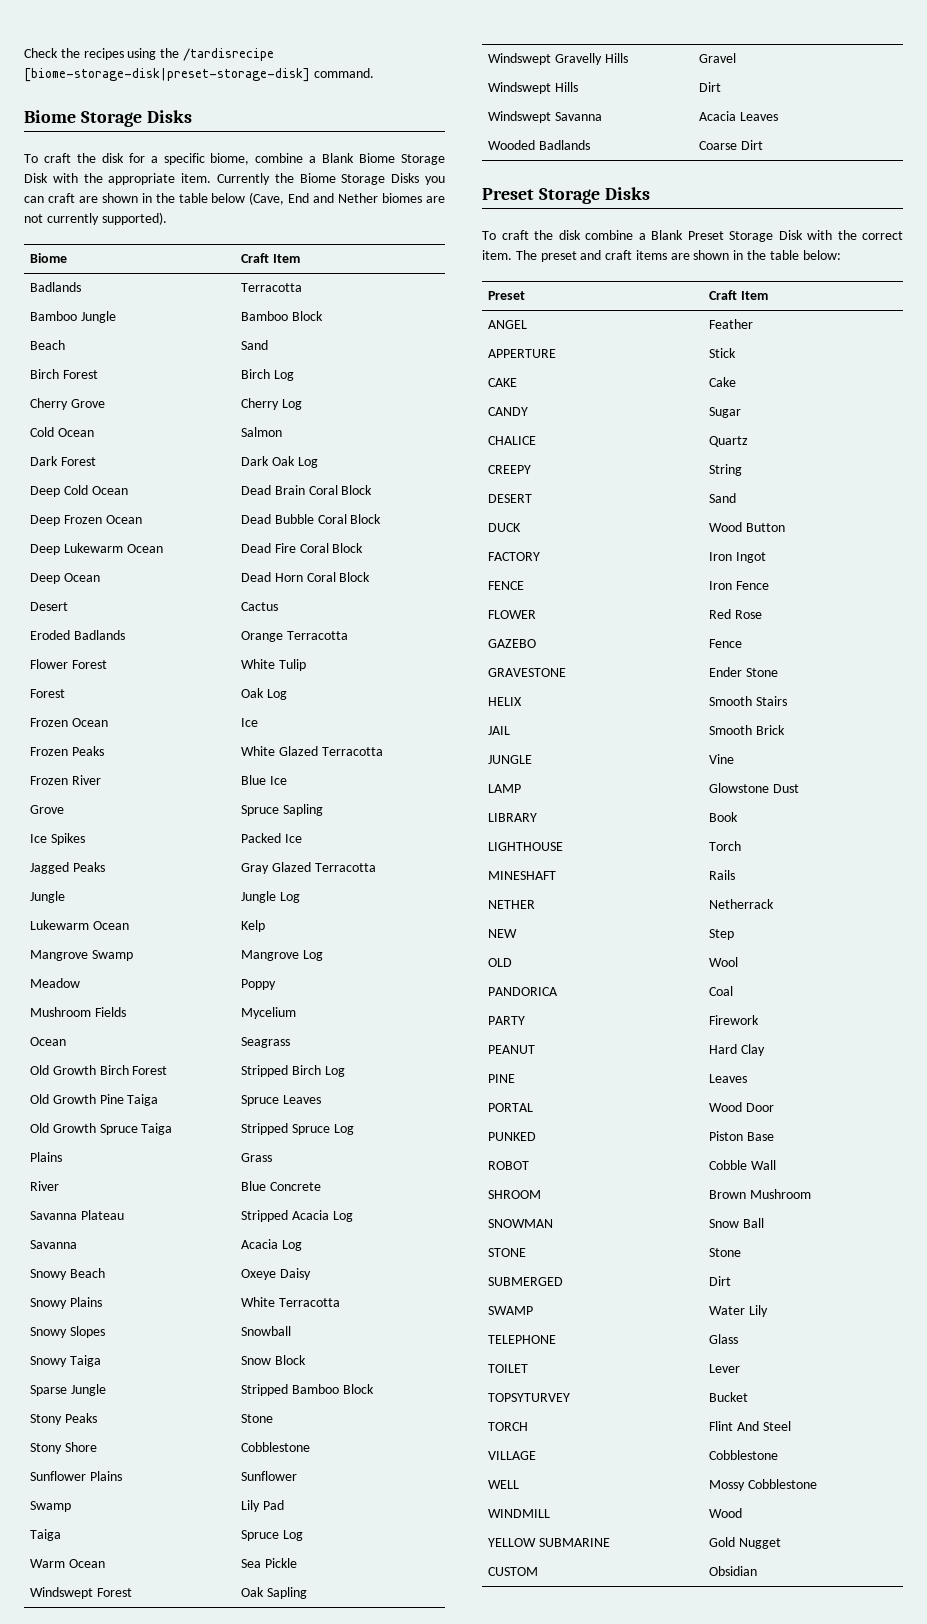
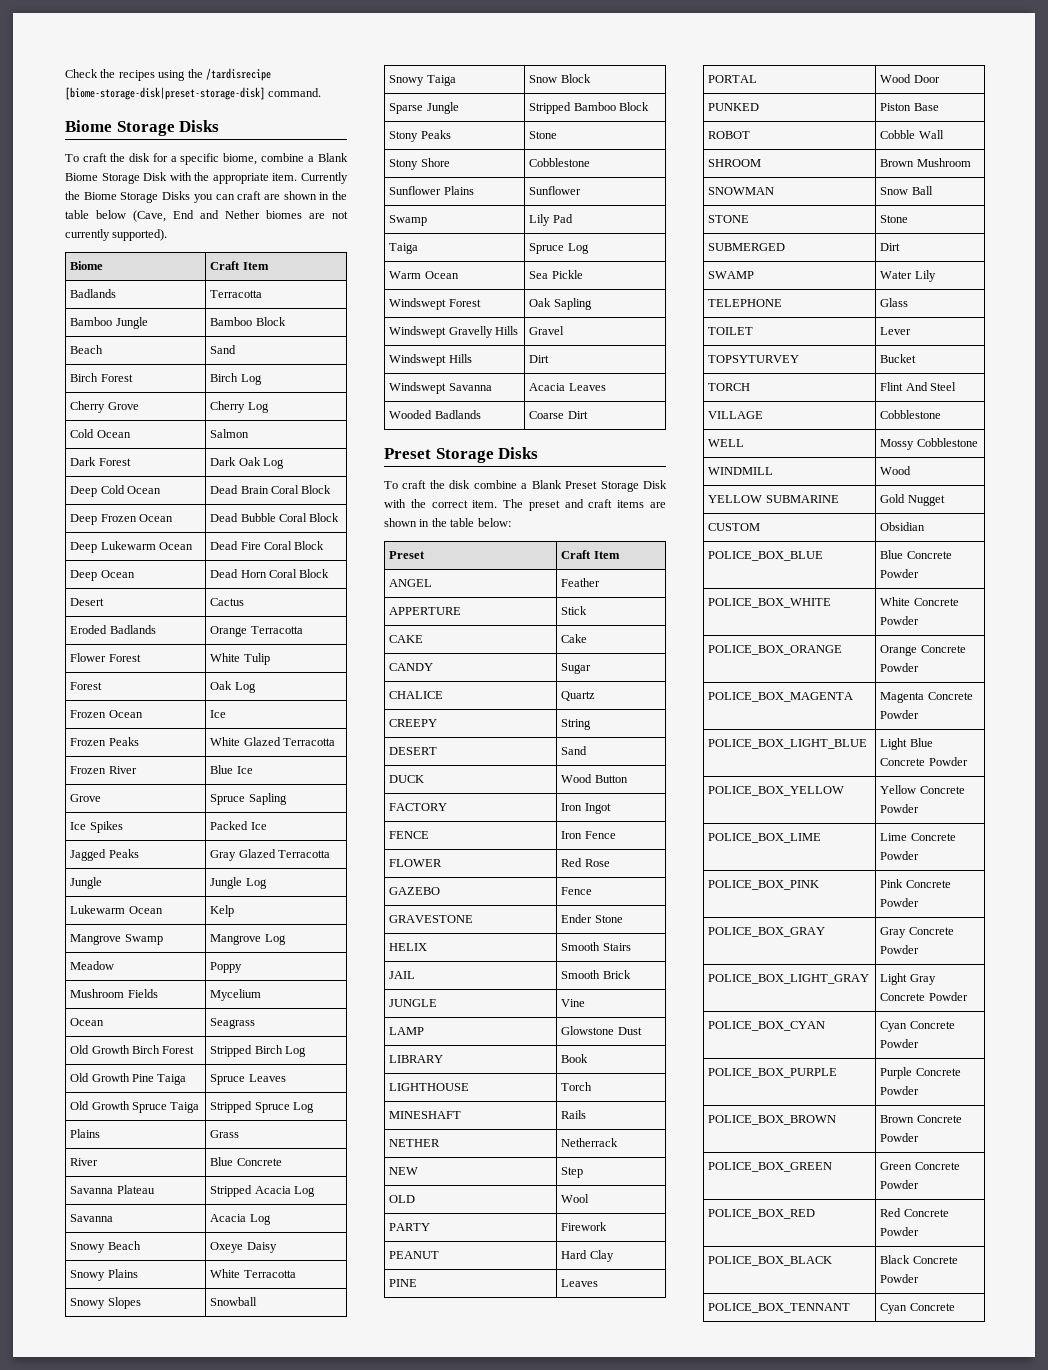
- PANDORICA | Coal
+ POLICE_BOX_BLUE | Blue Concrete Powder
+ POLICE_BOX_WHITE | White Concrete Powder
+ POLICE_BOX_ORANGE | Orange Concrete Powder
+ POLICE_BOX_MAGENTA | Magenta Concrete Powder
+ POLICE_BOX_LIGHT_BLUE | Light Blue Concrete Powder
+ POLICE_BOX_YELLOW | Yellow Concrete Powder
+ POLICE_BOX_LIME | Lime Concrete Powder
+ POLICE_BOX_PINK | Pink Concrete Powder
+ POLICE_BOX_GRAY | Gray Concrete Powder
+ POLICE_BOX_LIGHT_GRAY | Light Gray Concrete Powder
+ POLICE_BOX_CYAN | Cyan Concrete Powder
+ POLICE_BOX_PURPLE | Purple Concrete Powder
+ POLICE_BOX_BROWN | Brown Concrete Powder
+ POLICE_BOX_GREEN | Green Concrete Powder
+ POLICE_BOX_RED | Red Concrete Powder
+ POLICE_BOX_BLACK | Black Concrete Powder
+ POLICE_BOX_TENNANT | Cyan Concrete

